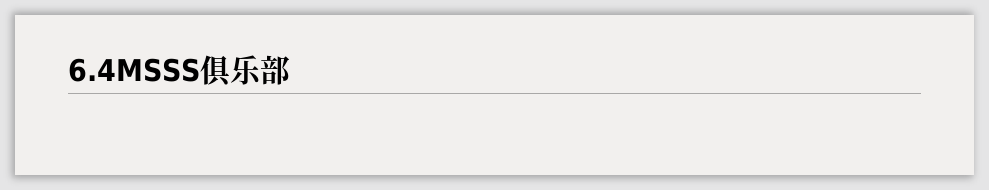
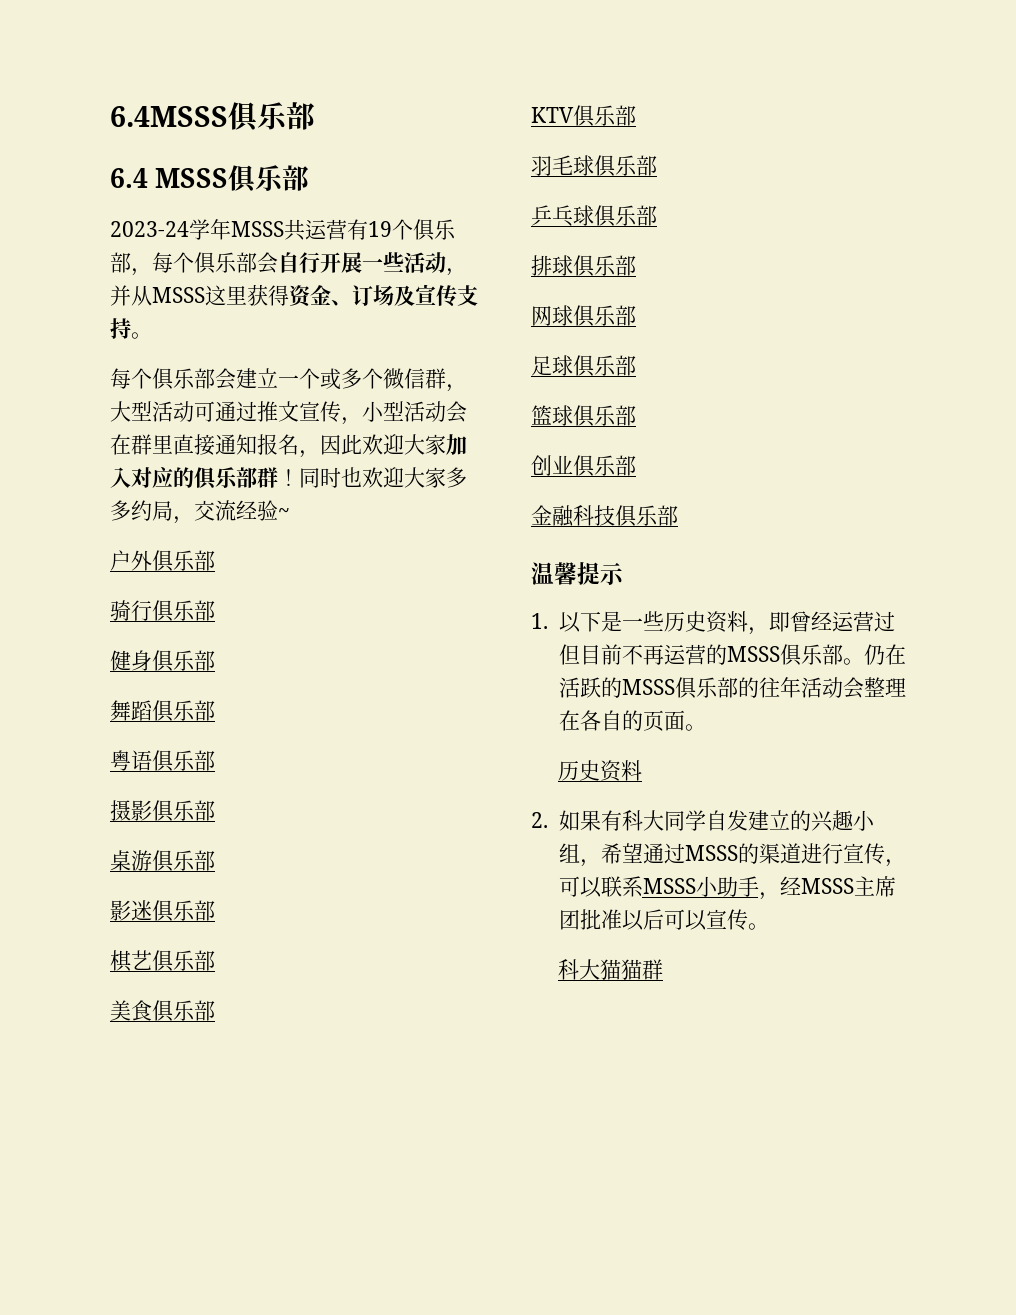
+ 6.4 MSSS俱乐部
+ 2023-24学年MSSS共运营有19个俱乐部，每个俱乐部会自行开展一些活动，并从MSSS这里获得资金、订场及宣传支持。
+ 每个俱乐部会建立一个或多个微信群，大型活动可通过推文宣传，小型活动会在群里直接通知报名，因此欢迎大家加入对应的俱乐部群！同时也欢迎大家多多约局，交流经验~
+ 户外俱乐部
+ 骑行俱乐部
+ 健身俱乐部
+ 舞蹈俱乐部
+ 粤语俱乐部
+ 摄影俱乐部
+ 桌游俱乐部
+ 影迷俱乐部
+ 棋艺俱乐部
+ 美食俱乐部
+ KTV俱乐部
+ 羽毛球俱乐部
+ 乒乓球俱乐部
+ 排球俱乐部
+ 网球俱乐部
+ 足球俱乐部
+ 篮球俱乐部
+ 创业俱乐部
+ 金融科技俱乐部
+ 温馨提示
+ 1.以下是一些历史资料，即曾经运营过但目前不再运营的MSSS俱乐部。仍在活跃的MSSS俱乐部的往年活动会整理在各自的页面。
+ 历史资料
+ 2.如果有科大同学自发建立的兴趣小组，希望通过MSSS的渠道进行宣传，可以联系MSSS小助手，经MSSS主席团批准以后可以宣传。
+ 科大猫猫群

